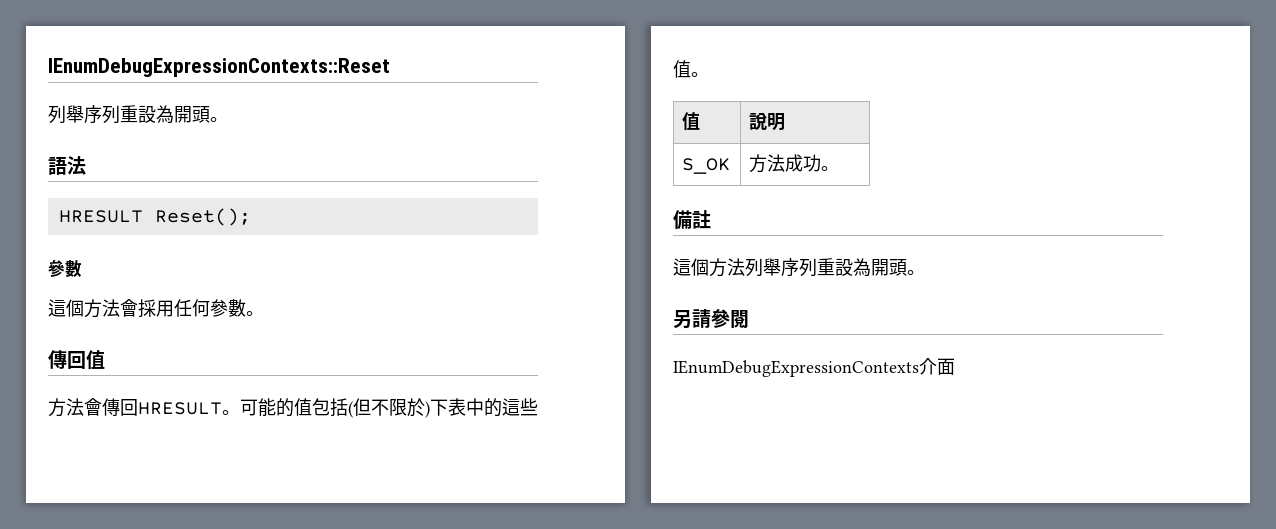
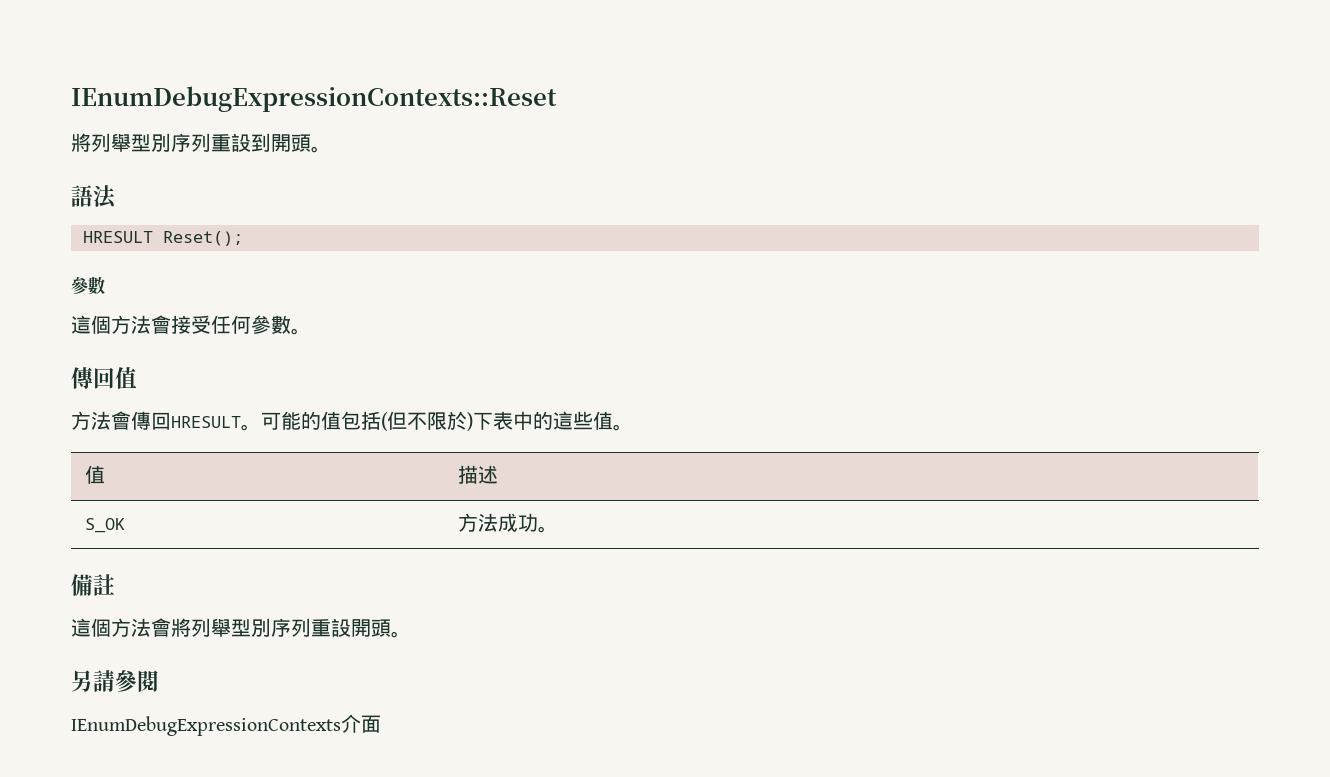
  IEnumDebugExpressionContexts::Reset
- 列舉序列重設為開頭。
+ 將列舉型別序列重設到開頭。
- 這個方法會採用任何參數。
+ 這個方法會接受任何參數。
- 值 | 說明
+ 值 | 描述
- 這個方法列舉序列重設為開頭。
+ 這個方法會將列舉型別序列重設開頭。

